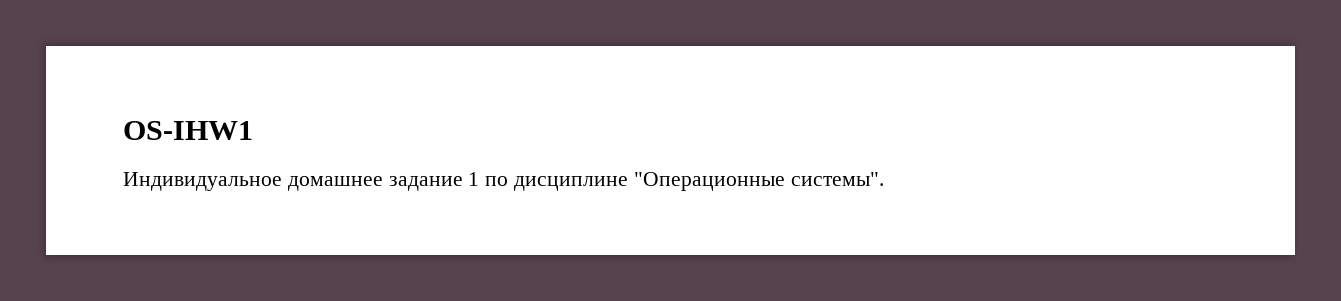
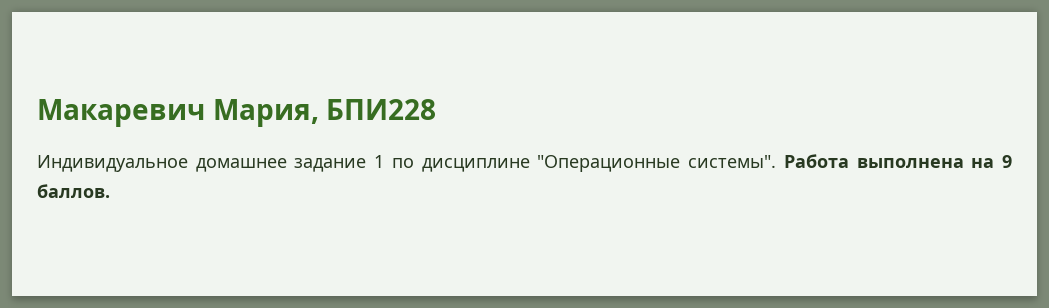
- OS-IHW1
+ Макаревич Мария, БПИ228
+ Работа выполнена на 9 баллов.

